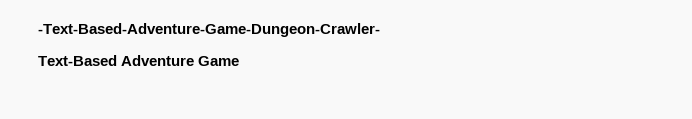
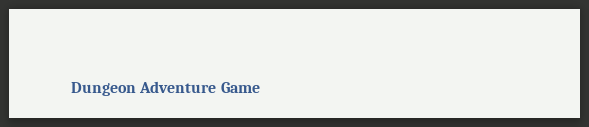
- -Text-Based-Adventure-Game-Dungeon-Crawler-
- Text-Based Adventure Game
+ Dungeon Adventure Game

